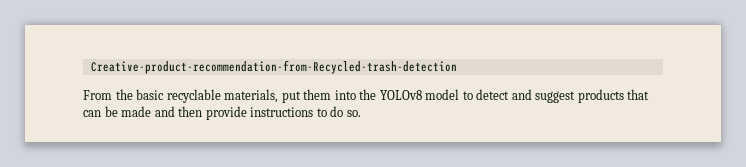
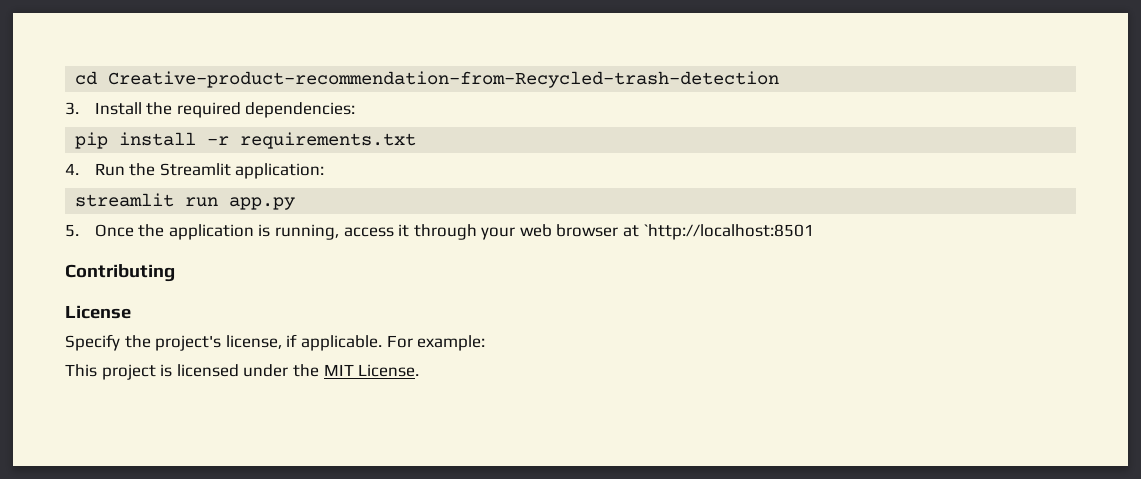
- Creative-product-recommendation-from-Recycled-trash-detection
+ cd Creative-product-recommendation-from-Recycled-trash-detection
- From the basic recyclable materials, put them into the YOLOv8 model to detect and suggest products that can be made and then provide instructions to do so.
+ 3. Install the required dependencies:
+ pip install -r requirements.txt
+ 4. Run the Streamlit application:
+ streamlit run app.py
+ 5. Once the application is running, access it through your web browser at `http://localhost:8501
+ Contributing
+ License
+ Specify the project's license, if applicable. For example:
+ This project is licensed under the MIT License.

